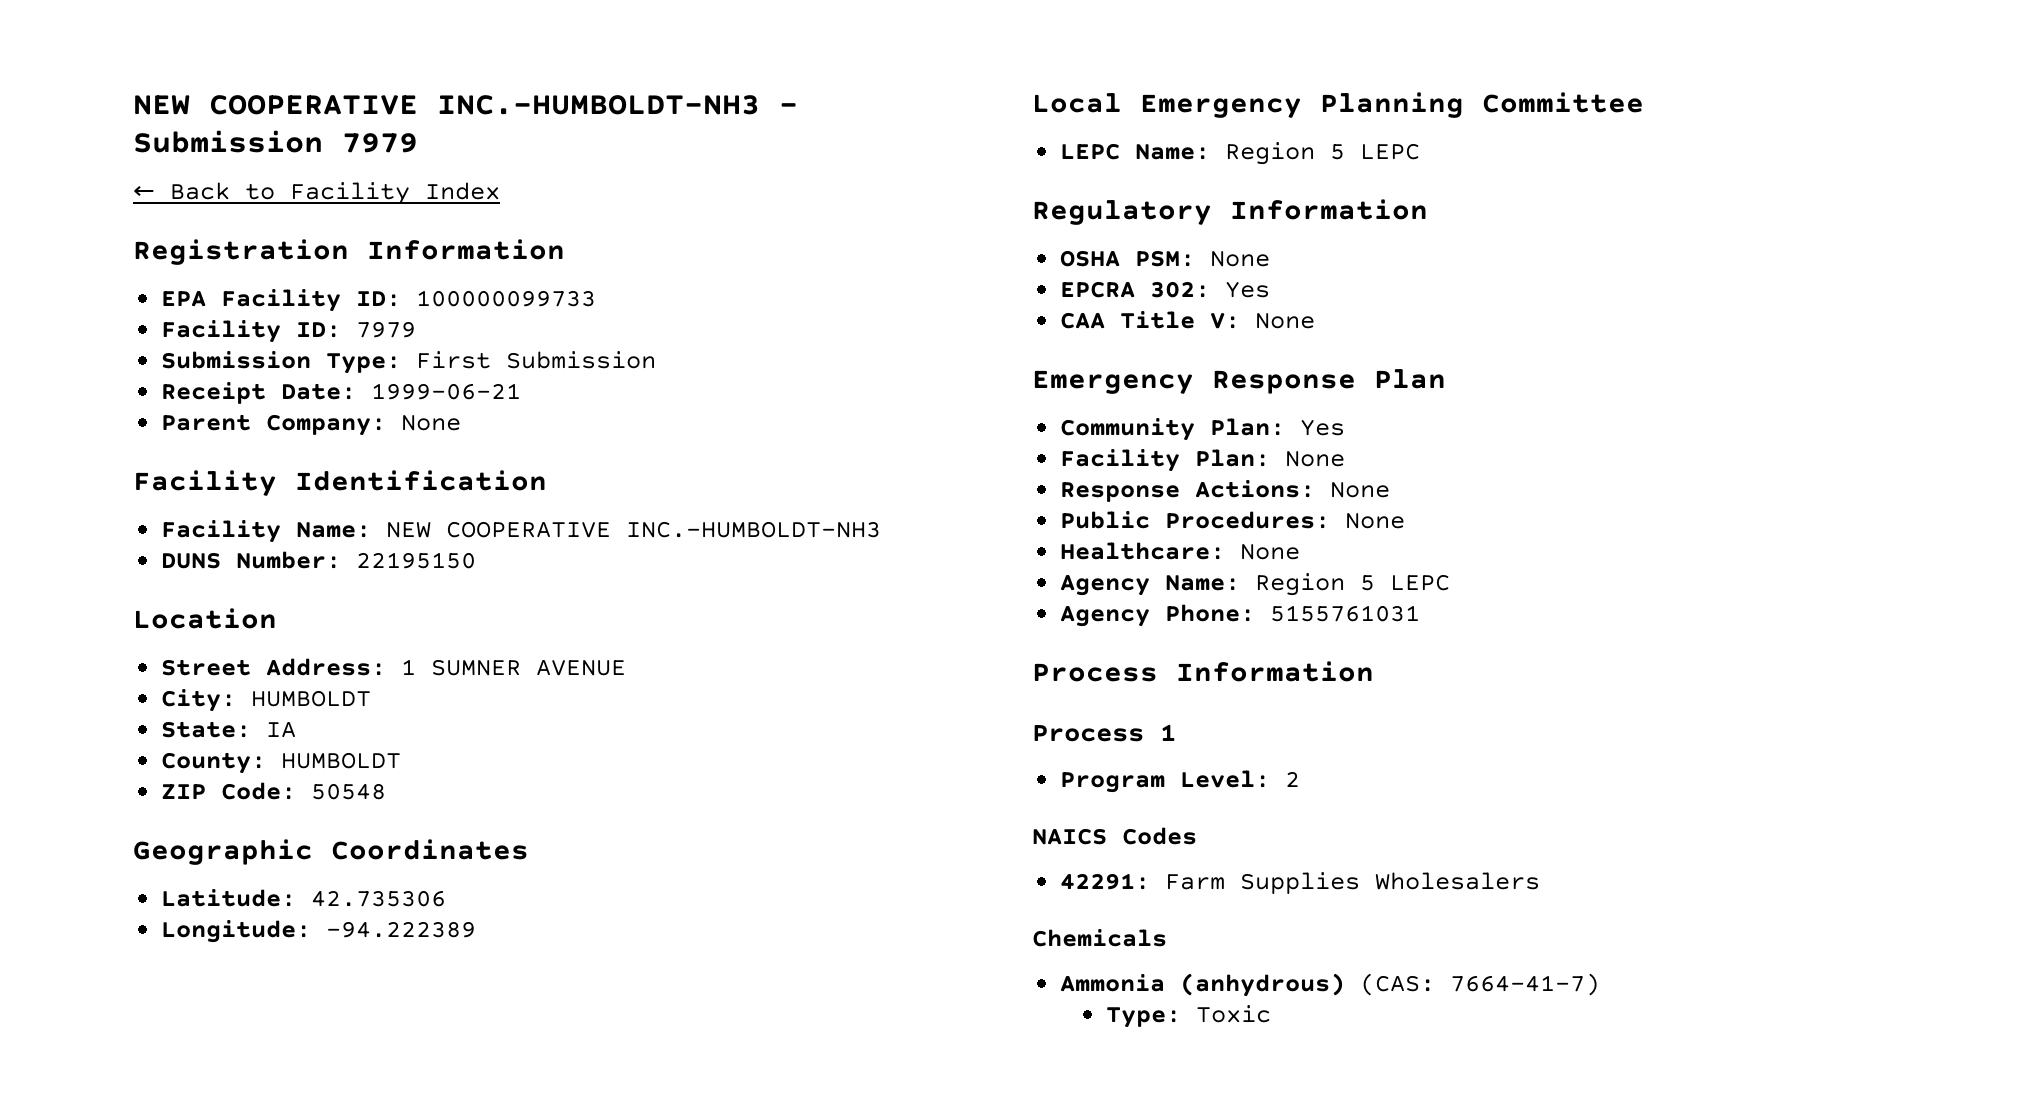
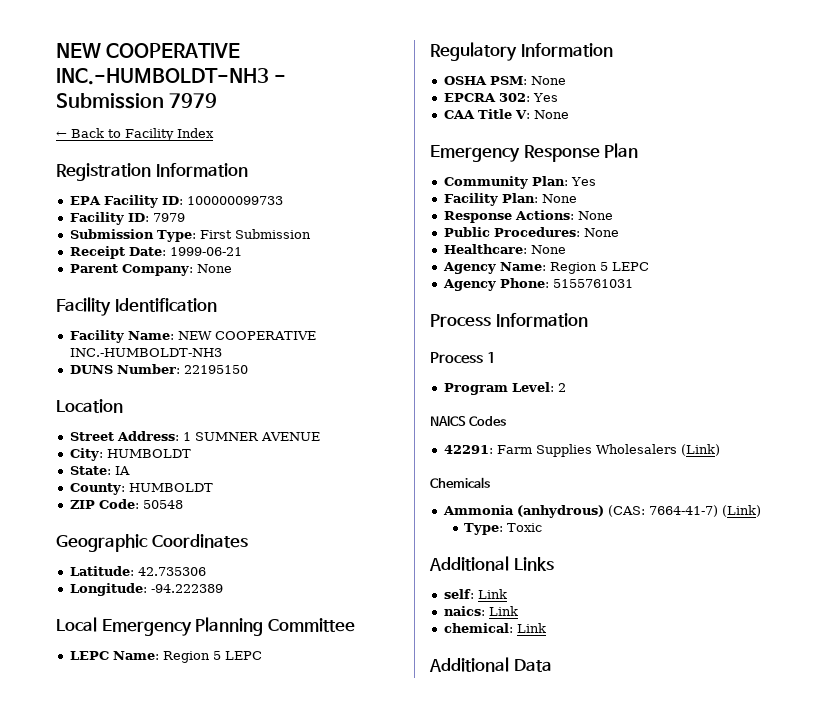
- 42291: Farm Supplies Wholesalers
+ 42291: Farm Supplies Wholesalers (Link)
- Ammonia (anhydrous) (CAS: 7664-41-7)
+ Ammonia (anhydrous) (CAS: 7664-41-7) (Link)
+ Additional Links
+ self: Link
+ naics: Link
+ chemical: Link
+ Additional Data

